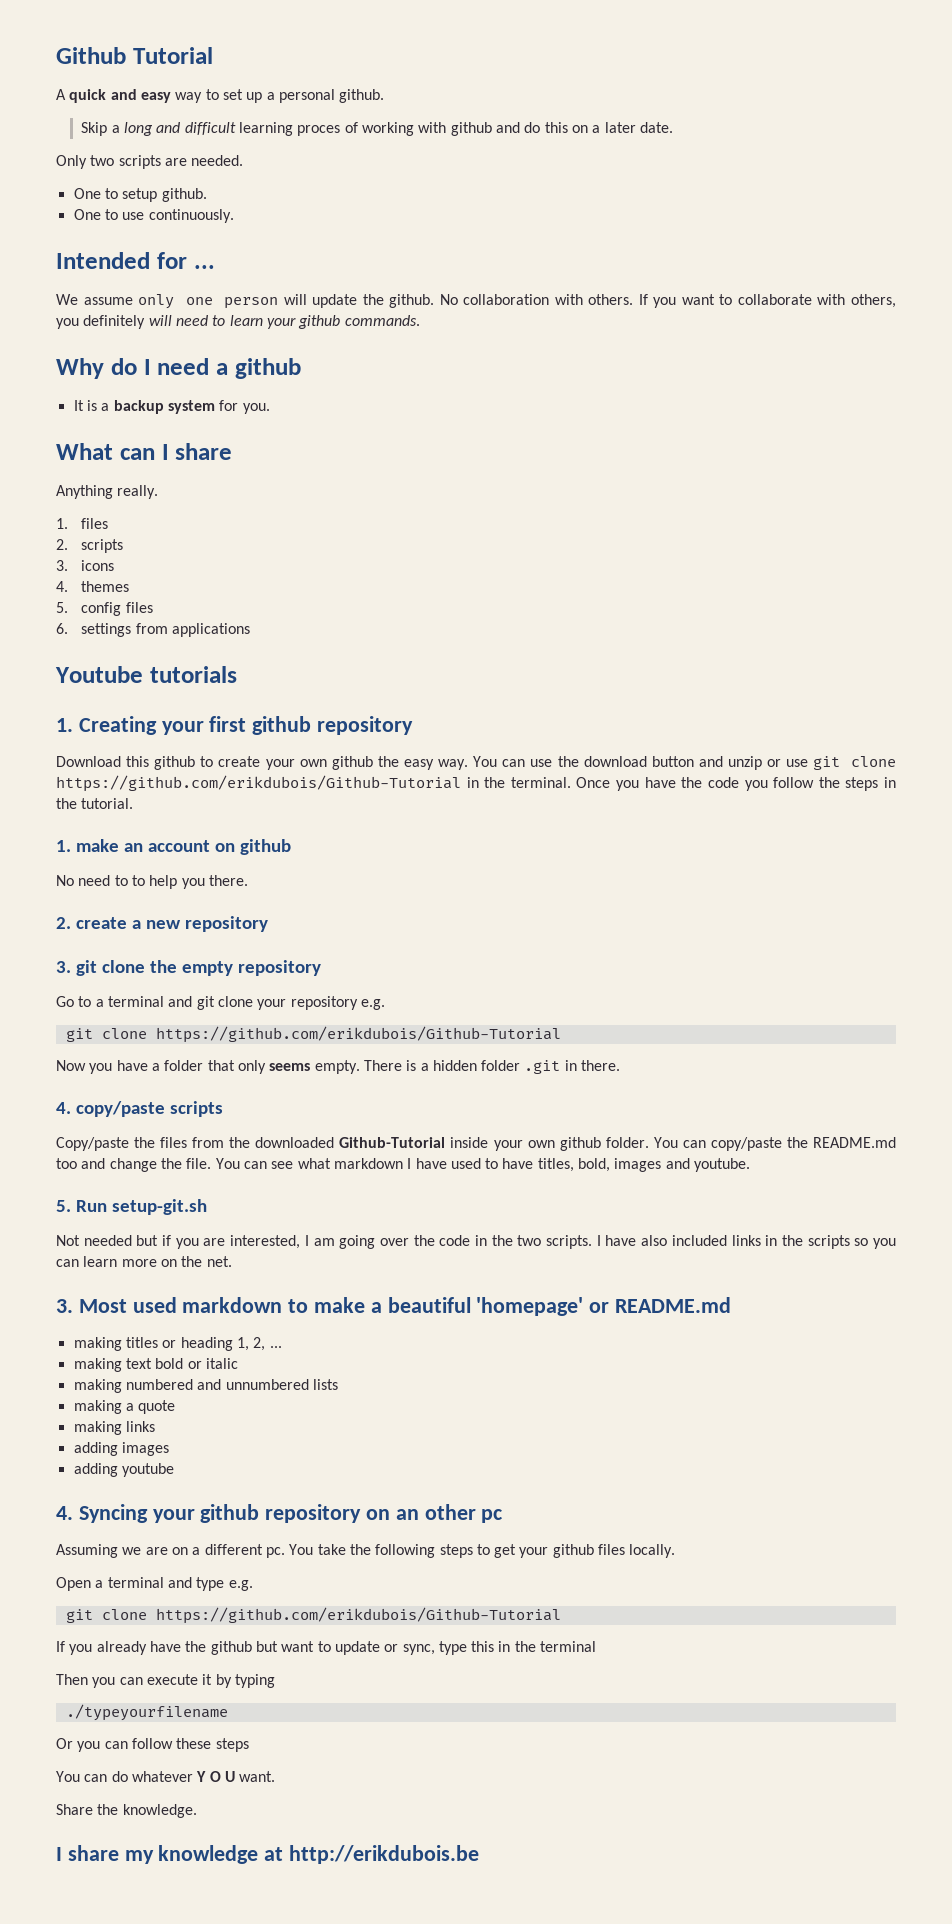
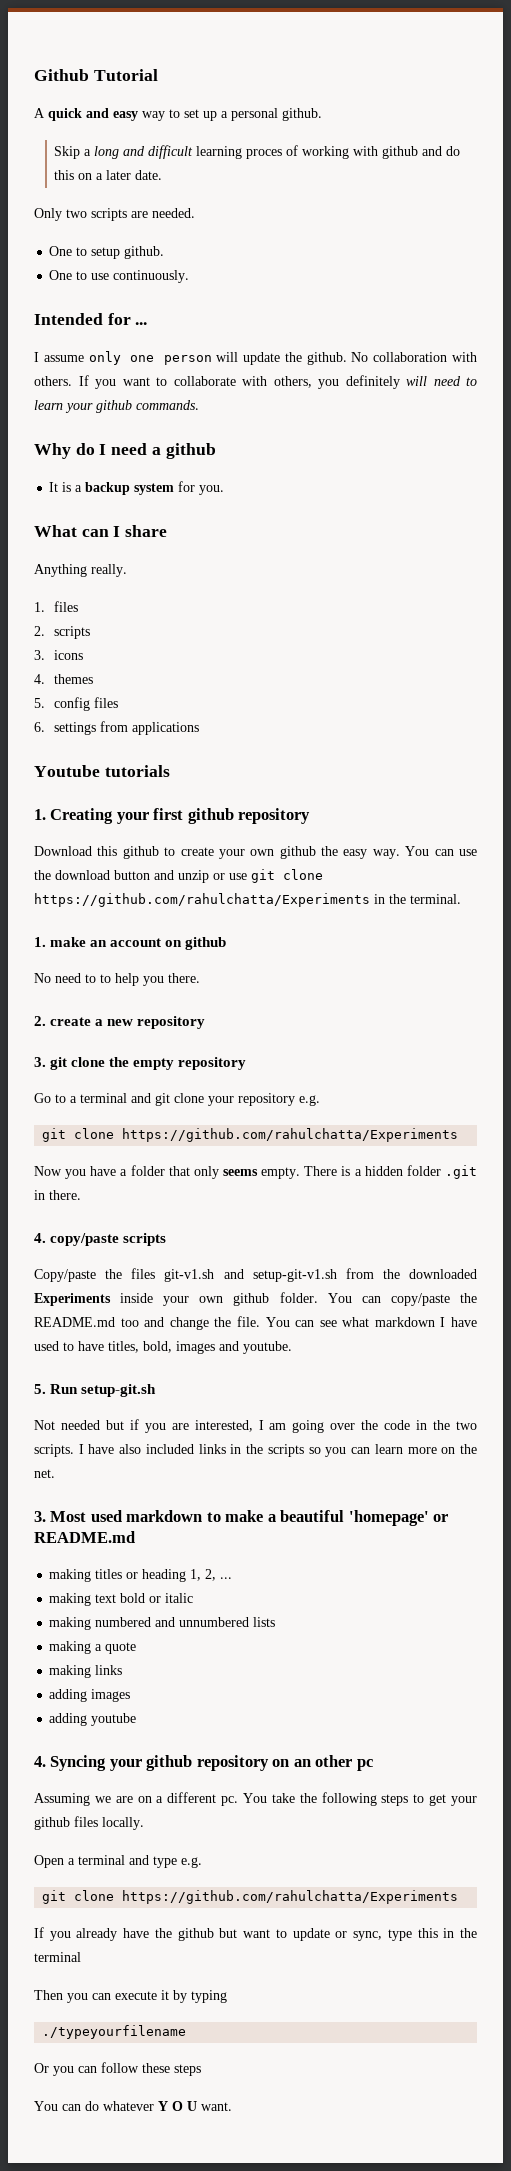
- We assume only one person will update the github.
+ I assume only one person will update the github.
- You can use the download button and unzip or use git clone https://github.com/erikdubois/Github-Tutorial in the terminal. Once you have the code you follow the steps in the tutorial.
+ You can use the download button and unzip or use git clone https://github.com/rahulchatta/Experiments in the terminal.
  Go to a terminal and git clone your repository e.g.
- git clone https://github.com/erikdubois/Github-Tutorial
+ git clone https://github.com/rahulchatta/Experiments
- Copy/paste the files from the downloaded Github-Tutorial inside your own github folder.
+ Copy/paste the files git-v1.sh and setup-git-v1.sh from the downloaded Experiments inside your own github folder.
  Open a terminal and type e.g.
- git clone https://github.com/erikdubois/Github-Tutorial
+ git clone https://github.com/rahulchatta/Experiments
- Share the knowledge.
- I share my knowledge at http://erikdubois.be

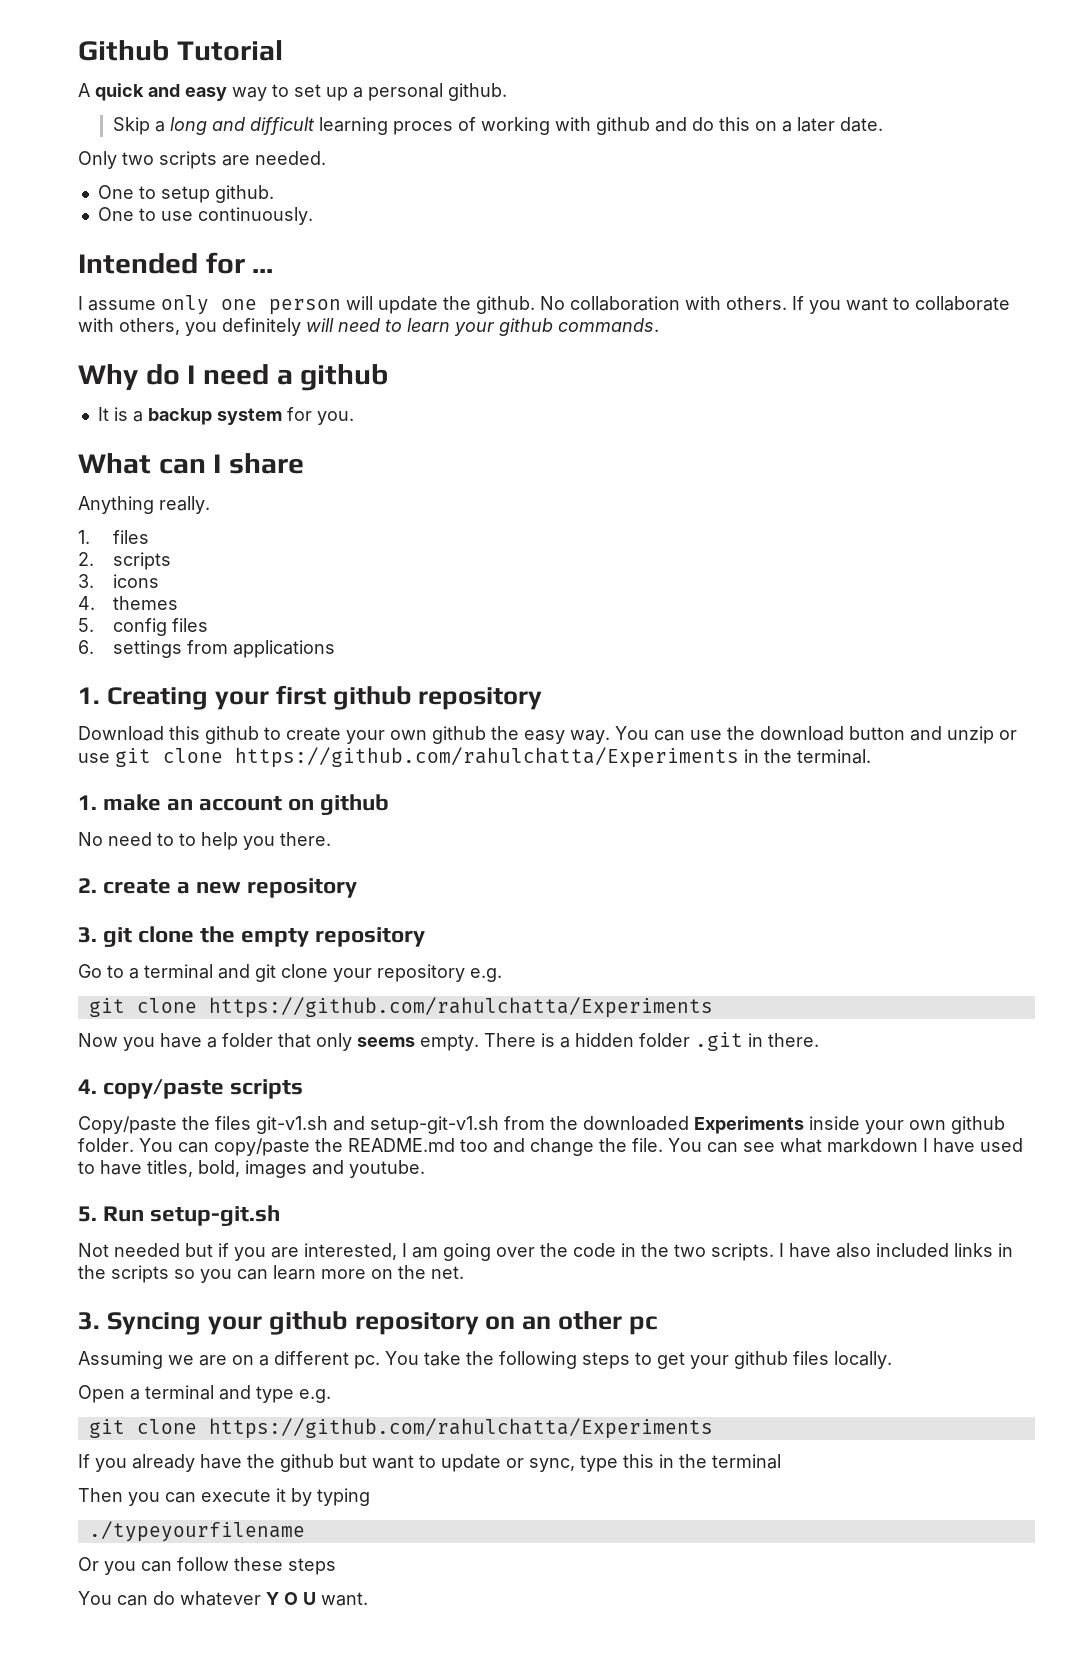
- Youtube tutorials
- 3. Most used markdown to make a beautiful 'homepage' or README.md
- making titles or heading 1, 2, ...
- making text bold or italic
- making numbered and unnumbered lists
- making a quote
- making links
- adding images
- adding youtube
- 4. Syncing your github repository on an other pc
+ 3. Syncing your github repository on an other pc

